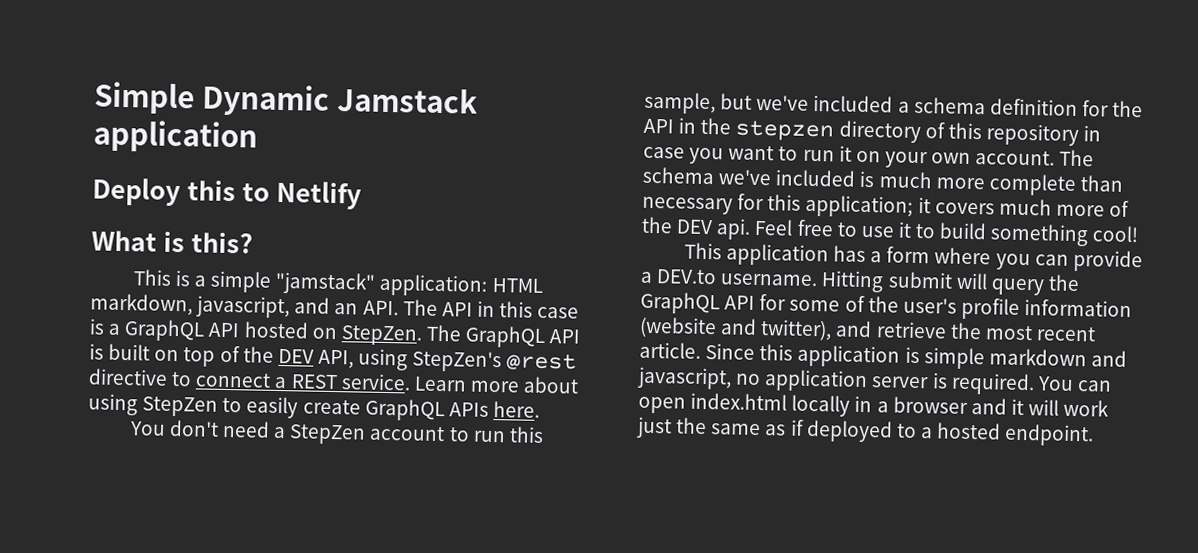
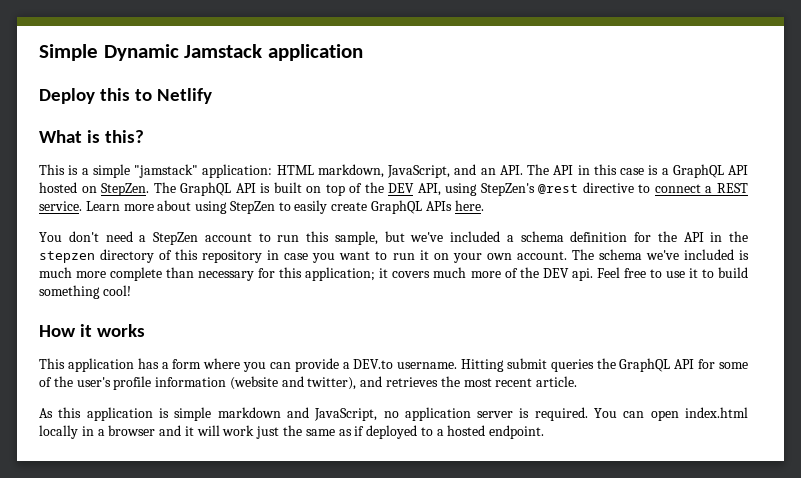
- This is a simple "jamstack" application: HTML markdown, javascript, and an API. The API in this case is a GraphQL API hosted on StepZen.
+ This is a simple "jamstack" application: HTML markdown, JavaScript, and an API. The API in this case is a GraphQL API hosted on StepZen.
+ How it works
- Hitting submit will query the GraphQL API for some of the user's profile information (website and twitter), and retrieve the most recent article. Since this application is simple markdown and javascript, no application server is required.
+ Hitting submit queries the GraphQL API for some of the user's profile information (website and twitter), and retrieves the most recent article.
+ As this application is simple markdown and JavaScript, no application server is required.

